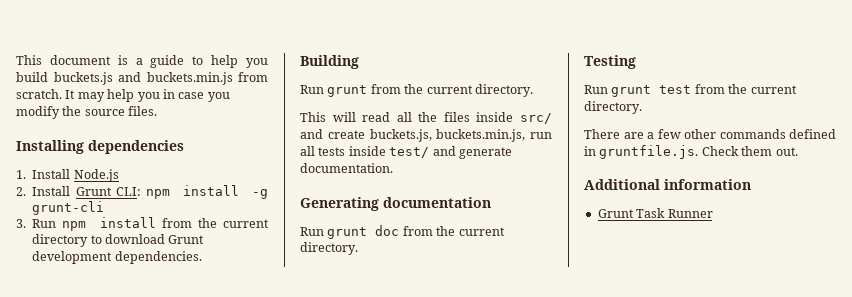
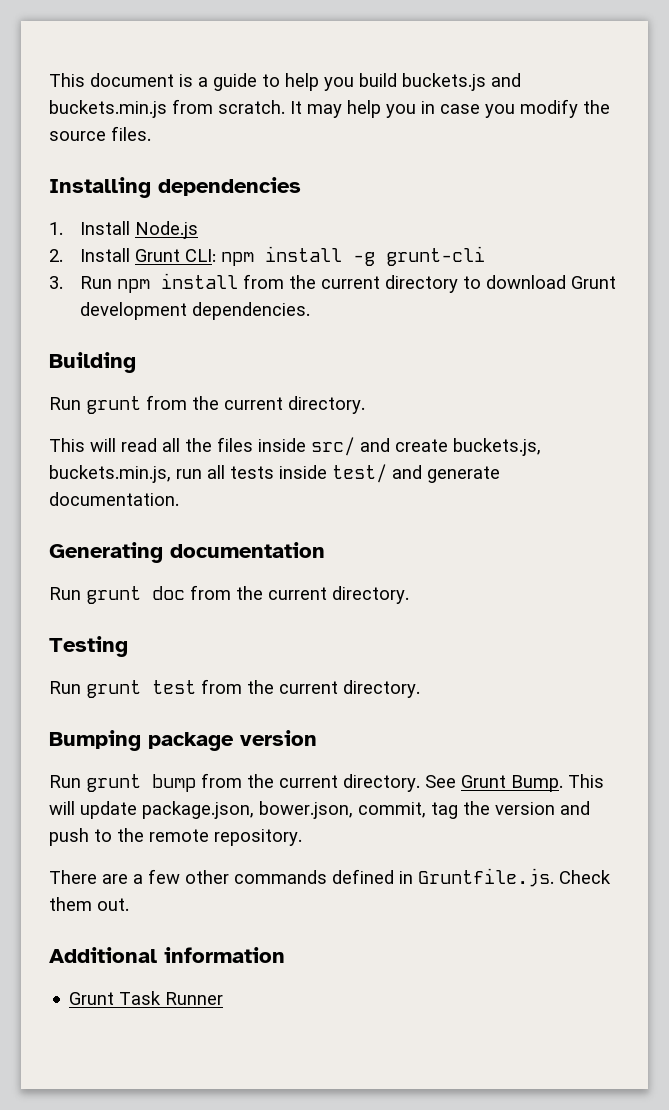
+ Bumping package version
+ Run grunt bump from the current directory. See Grunt Bump. This will update package.json, bower.json, commit, tag the version and push to the remote repository.
- There are a few other commands defined in gruntfile.js. Check them out.
+ There are a few other commands defined in Gruntfile.js. Check them out.

